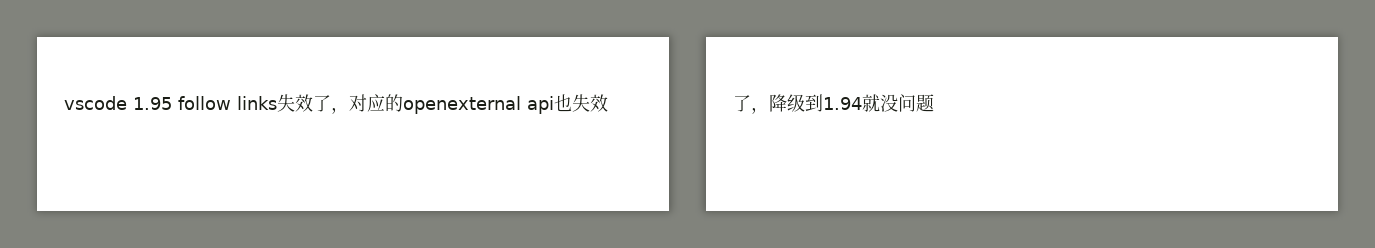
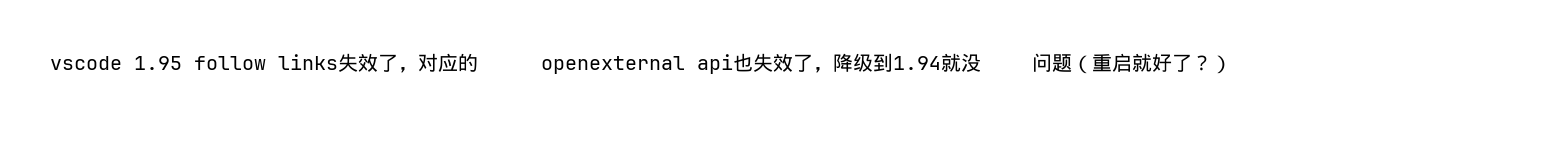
- vscode 1.95 follow links失效了，对应的openexternal api也失效了，降级到1.94就没问题
+ vscode 1.95 follow links失效了，对应的openexternal api也失效了，降级到1.94就没问题（重启就好了？）

